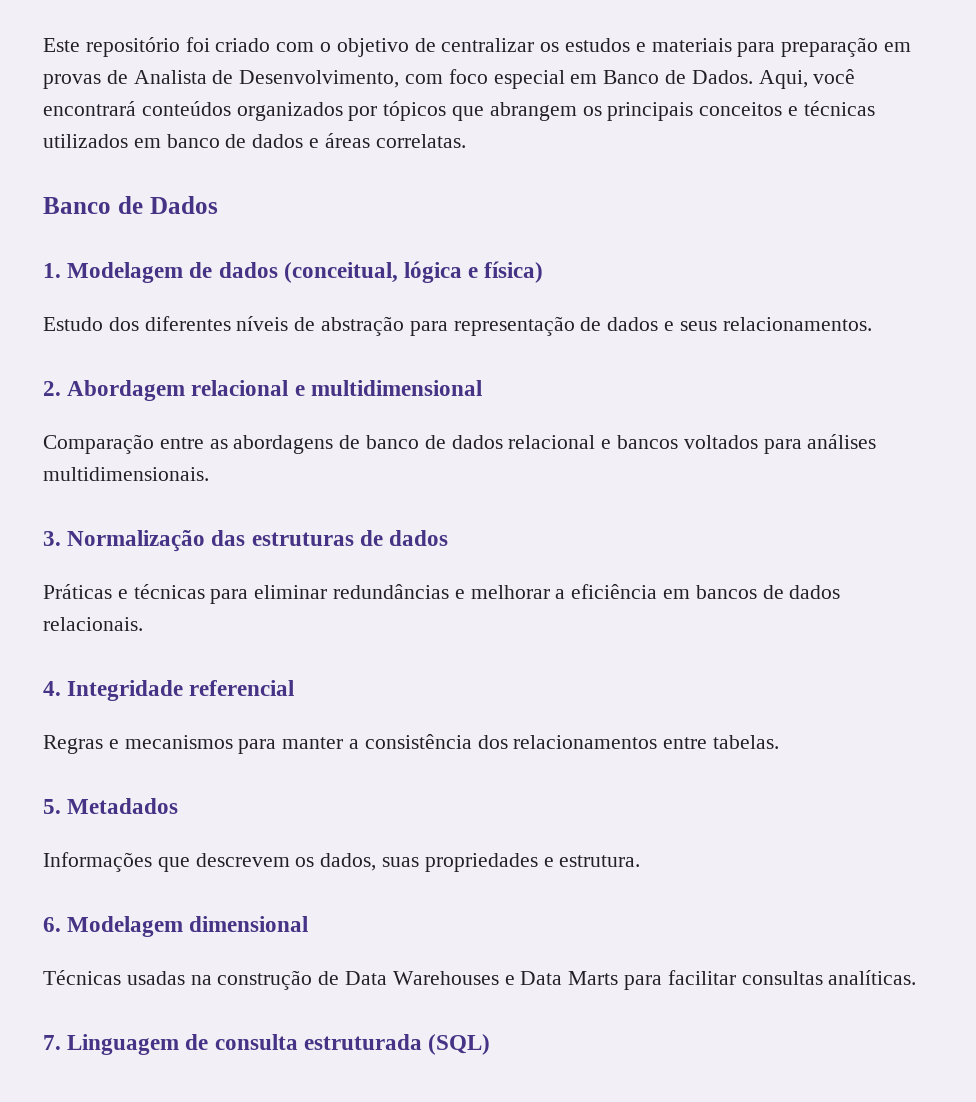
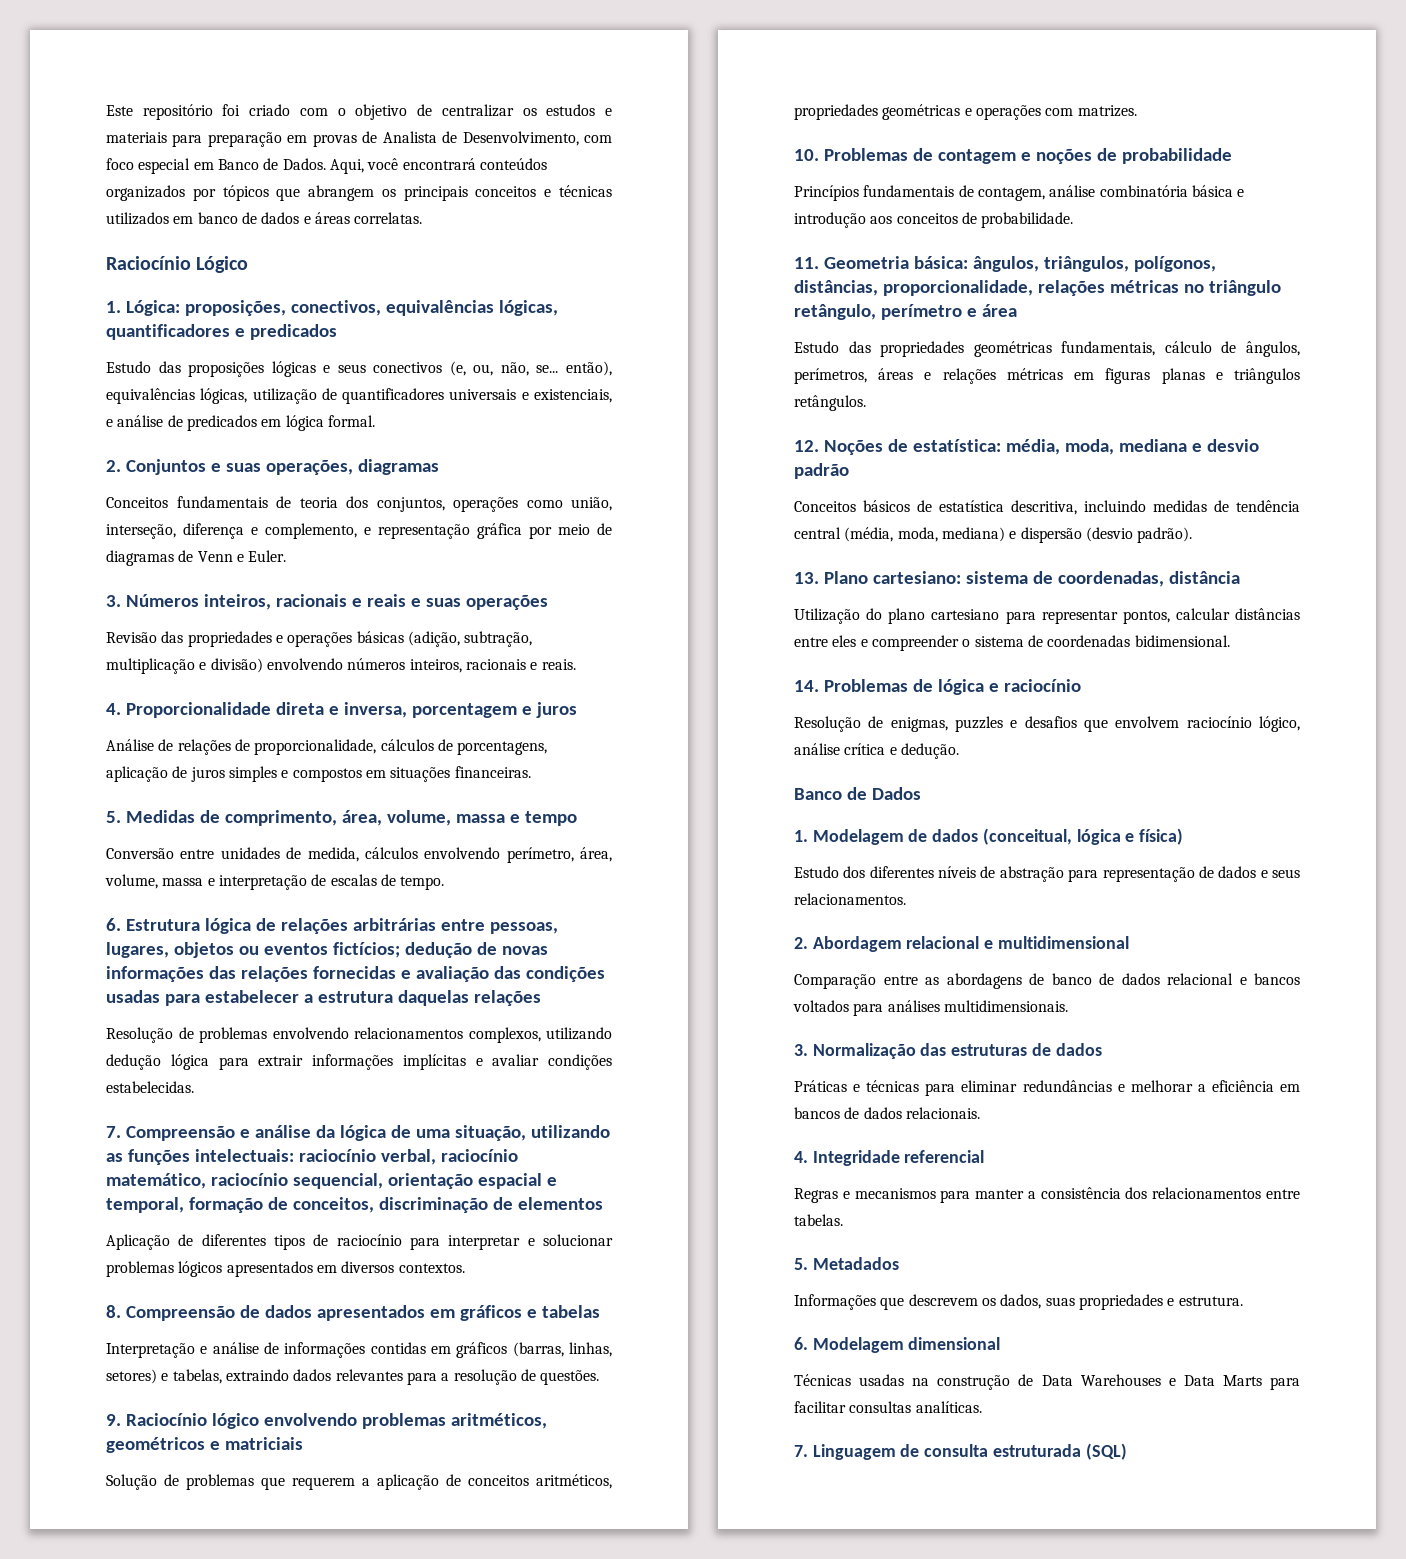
+ Raciocínio Lógico
+ 1. Lógica: proposições, conectivos, equivalências lógicas, quantificadores e predicados
+ Estudo das proposições lógicas e seus conectivos (e, ou, não, se... então), equivalências lógicas, utilização de quantificadores universais e existenciais, e análise de predicados em lógica formal.
+ 2. Conjuntos e suas operações, diagramas
+ Conceitos fundamentais de teoria dos conjuntos, operações como união, interseção, diferença e complemento, e representação gráfica por meio de diagramas de Venn e Euler.
+ 3. Números inteiros, racionais e reais e suas operações
+ Revisão das propriedades e operações básicas (adição, subtração, multiplicação e divisão) envolvendo números inteiros, racionais e reais.
+ 4. Proporcionalidade direta e inversa, porcentagem e juros
+ Análise de relações de proporcionalidade, cálculos de porcentagens, aplicação de juros simples e compostos em situações financeiras.
+ 5. Medidas de comprimento, área, volume, massa e tempo
+ Conversão entre unidades de medida, cálculos envolvendo perímetro, área, volume, massa e interpretação de escalas de tempo.
+ 6. Estrutura lógica de relações arbitrárias entre pessoas, lugares, objetos ou eventos fictícios; dedução de novas informações das relações fornecidas e avaliação das condições usadas para estabelecer a estrutura daquelas relações
+ Resolução de problemas envolvendo relacionamentos complexos, utilizando dedução lógica para extrair informações implícitas e avaliar condições estabelecidas.
+ 7. Compreensão e análise da lógica de uma situação, utilizando as funções intelectuais: raciocínio verbal, raciocínio matemático, raciocínio sequencial, orientação espacial e temporal, formação de conceitos, discriminação de elementos
+ Aplicação de diferentes tipos de raciocínio para interpretar e solucionar problemas lógicos apresentados em diversos contextos.
+ 8. Compreensão de dados apresentados em gráficos e tabelas
+ Interpretação e análise de informações contidas em gráficos (barras, linhas, setores) e tabelas, extraindo dados relevantes para a resolução de questões.
+ 9. Raciocínio lógico envolvendo problemas aritméticos, geométricos e matriciais
+ Solução de problemas que requerem a aplicação de conceitos aritméticos, propriedades geométricas e operações com matrizes.
+ 10. Problemas de contagem e noções de probabilidade
+ Princípios fundamentais de contagem, análise combinatória básica e introdução aos conceitos de probabilidade.
+ 11. Geometria básica: ângulos, triângulos, polígonos, distâncias, proporcionalidade, relações métricas no triângulo retângulo, perímetro e área
+ Estudo das propriedades geométricas fundamentais, cálculo de ângulos, perímetros, áreas e relações métricas em figuras planas e triângulos retângulos.
+ 12. Noções de estatística: média, moda, mediana e desvio padrão
+ Conceitos básicos de estatística descritiva, incluindo medidas de tendência central (média, moda, mediana) e dispersão (desvio padrão).
+ 13. Plano cartesiano: sistema de coordenadas, distância
+ Utilização do plano cartesiano para representar pontos, calcular distâncias entre eles e compreender o sistema de coordenadas bidimensional.
+ 14. Problemas de lógica e raciocínio
+ Resolução de enigmas, puzzles e desafios que envolvem raciocínio lógico, análise crítica e dedução.

